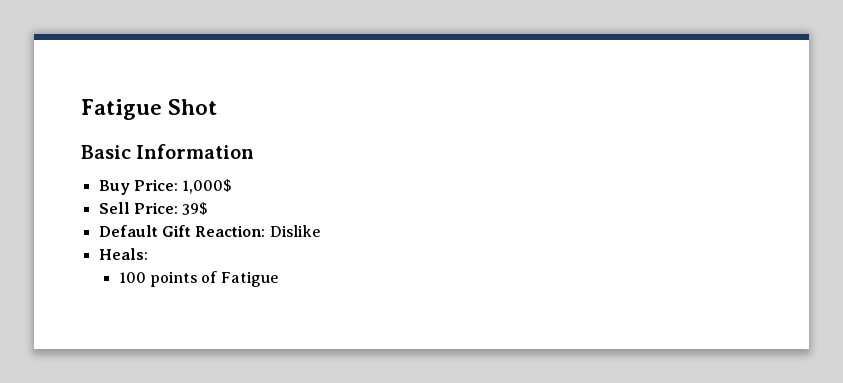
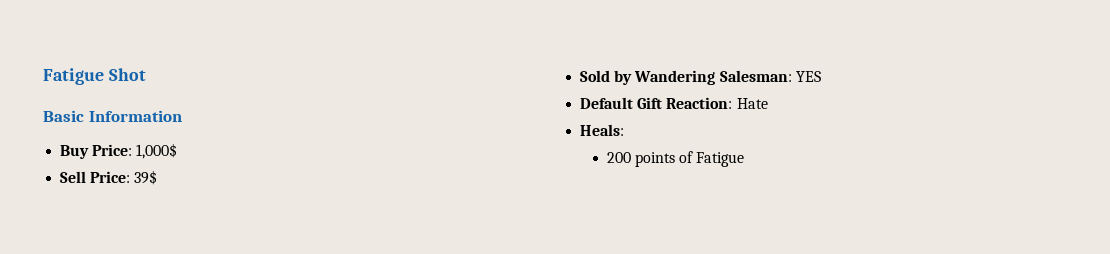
+ Sold by Wandering Salesman: YES
- Default Gift Reaction: Dislike
+ Default Gift Reaction: Hate
- 100 points of Fatigue
+ 200 points of Fatigue

